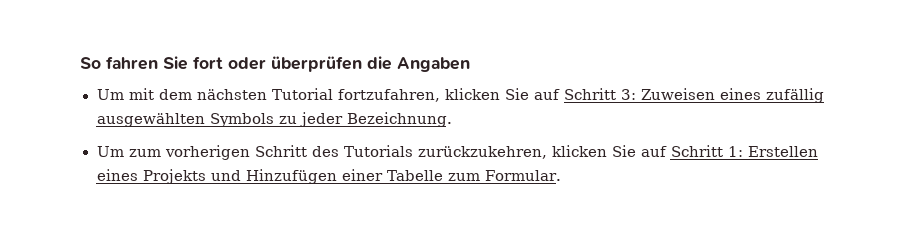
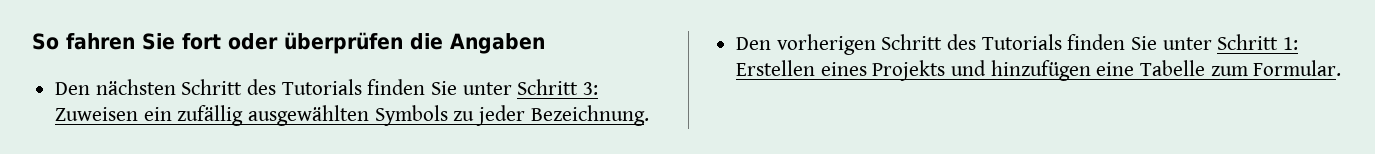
- Um mit dem nächsten Tutorial fortzufahren, klicken Sie auf Schritt 3: Zuweisen eines zufällig ausgewählten Symbols zu jeder Bezeichnung.
+ Den nächsten Schritt des Tutorials finden Sie unter Schritt 3: Zuweisen ein zufällig ausgewählten Symbols zu jeder Bezeichnung.
- Um zum vorherigen Schritt des Tutorials zurückzukehren, klicken Sie auf Schritt 1: Erstellen eines Projekts und Hinzufügen einer Tabelle zum Formular.
+ Den vorherigen Schritt des Tutorials finden Sie unter Schritt 1: Erstellen eines Projekts und hinzufügen eine Tabelle zum Formular.

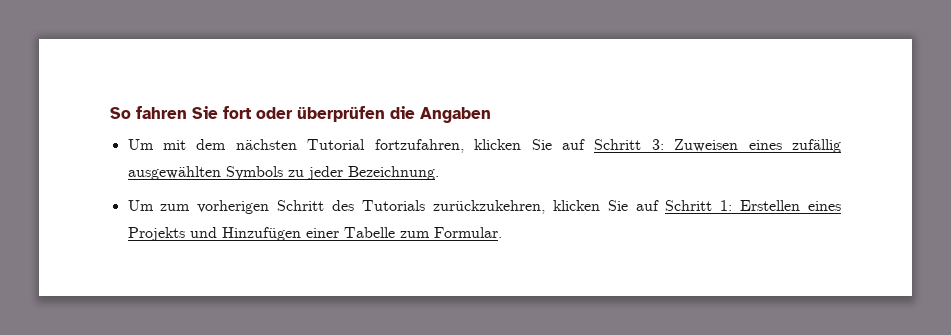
- Den nächsten Schritt des Tutorials finden Sie unter Schritt 3: Zuweisen ein zufällig ausgewählten Symbols zu jeder Bezeichnung.
+ Um mit dem nächsten Tutorial fortzufahren, klicken Sie auf Schritt 3: Zuweisen eines zufällig ausgewählten Symbols zu jeder Bezeichnung.
- Den vorherigen Schritt des Tutorials finden Sie unter Schritt 1: Erstellen eines Projekts und hinzufügen eine Tabelle zum Formular.
+ Um zum vorherigen Schritt des Tutorials zurückzukehren, klicken Sie auf Schritt 1: Erstellen eines Projekts und Hinzufügen einer Tabelle zum Formular.

